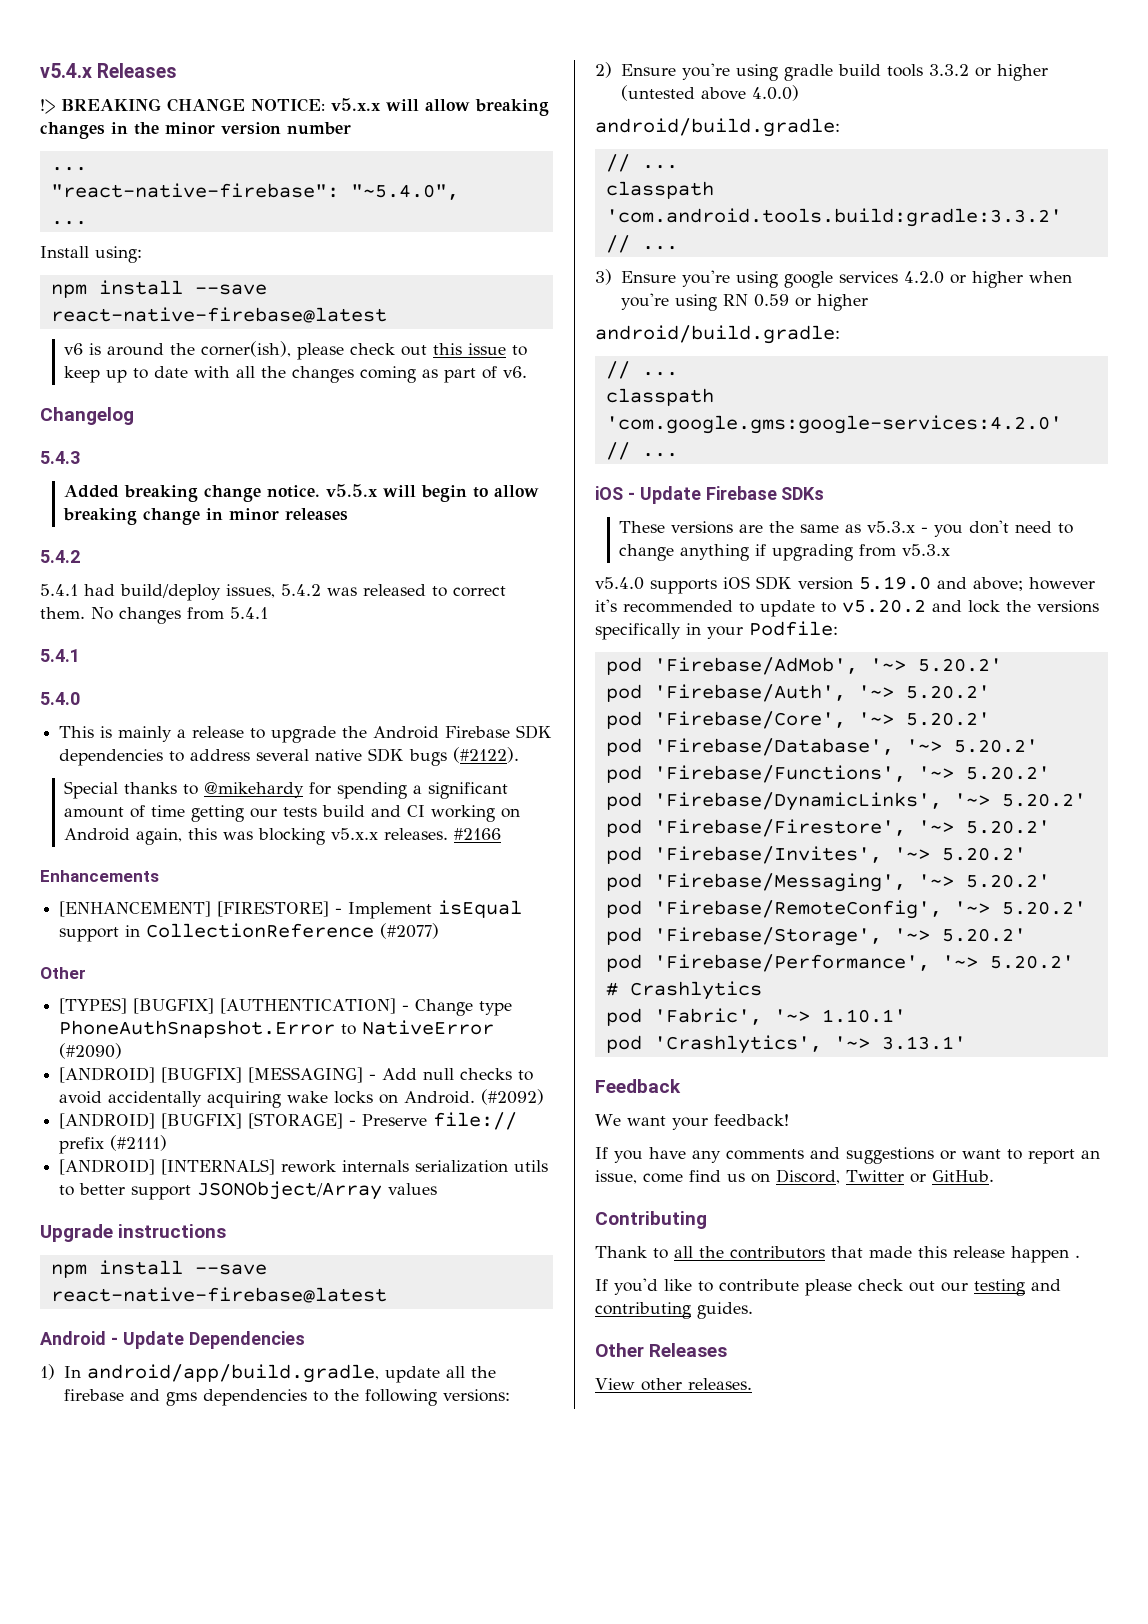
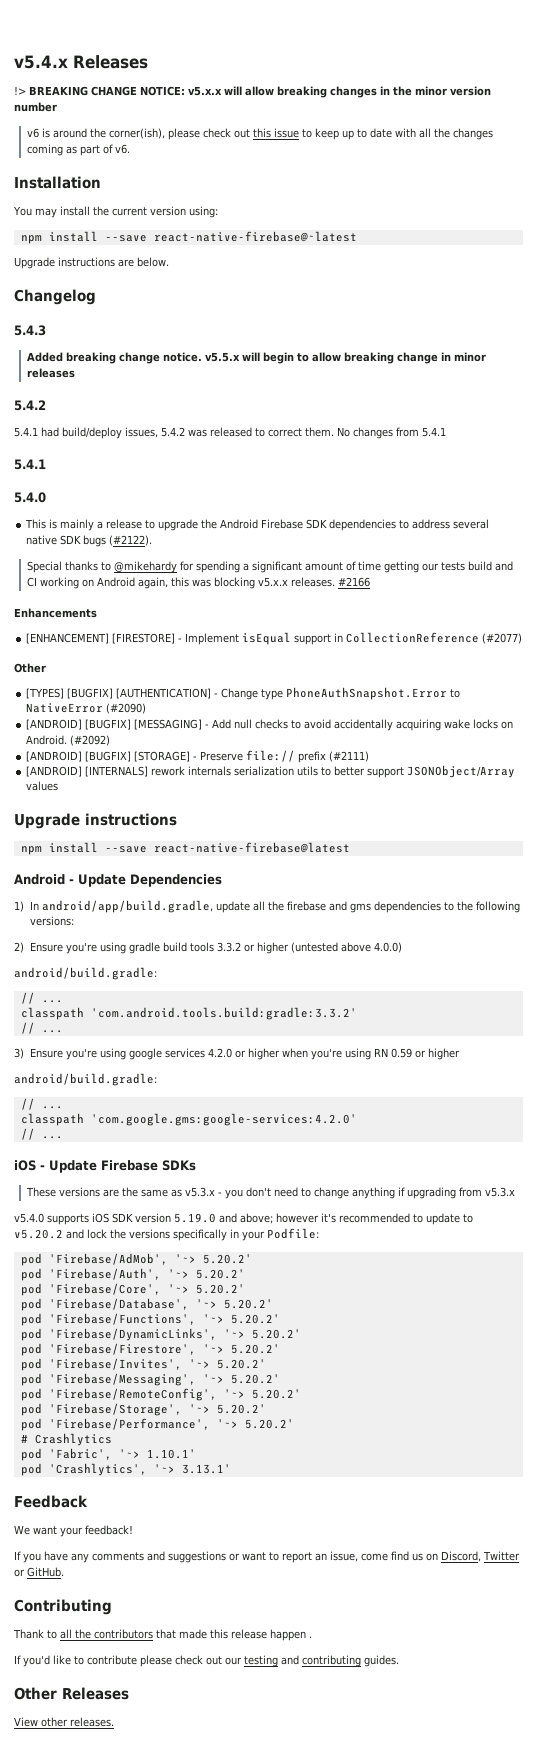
  !> BREAKING CHANGE NOTICE: v5.x.x will allow breaking changes in the minor version number
- ...
- "react-native-firebase": "~5.4.0",
- ...
- Install using:
- npm install --save react-native-firebase@latest
+ Installation
+ You may install the current version using:
+ npm install --save react-native-firebase@~latest
+ Upgrade instructions are below.

